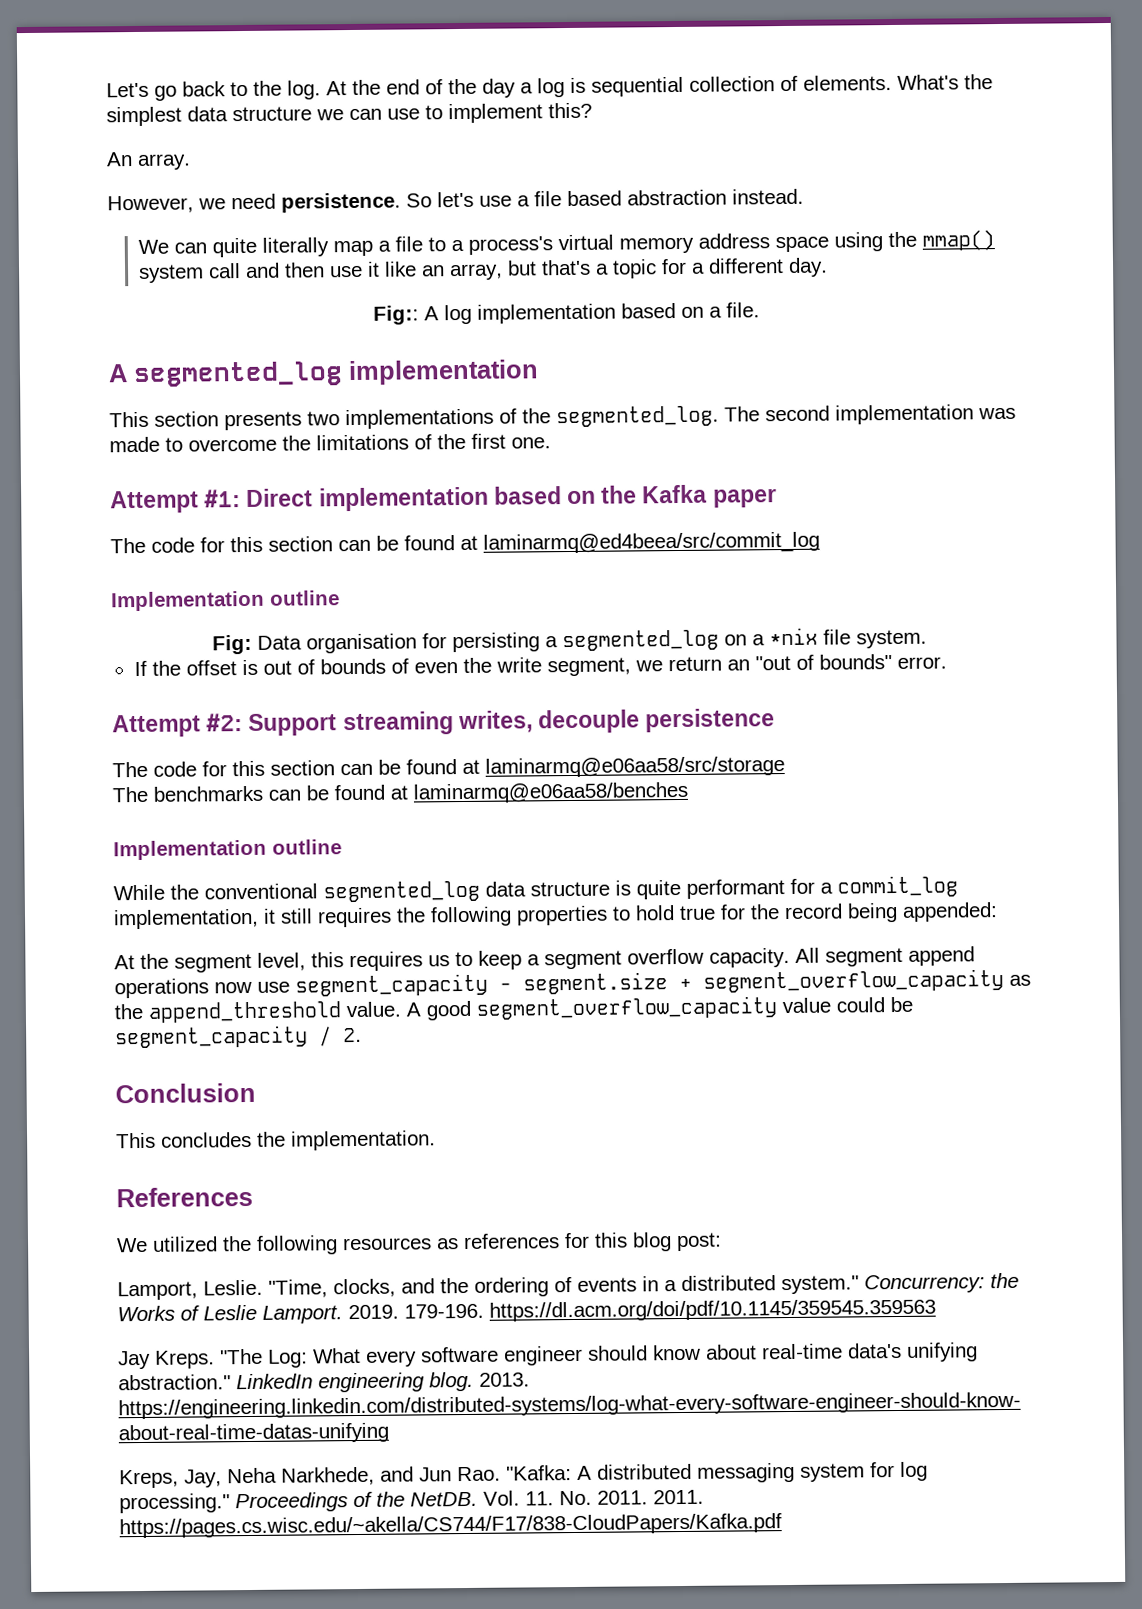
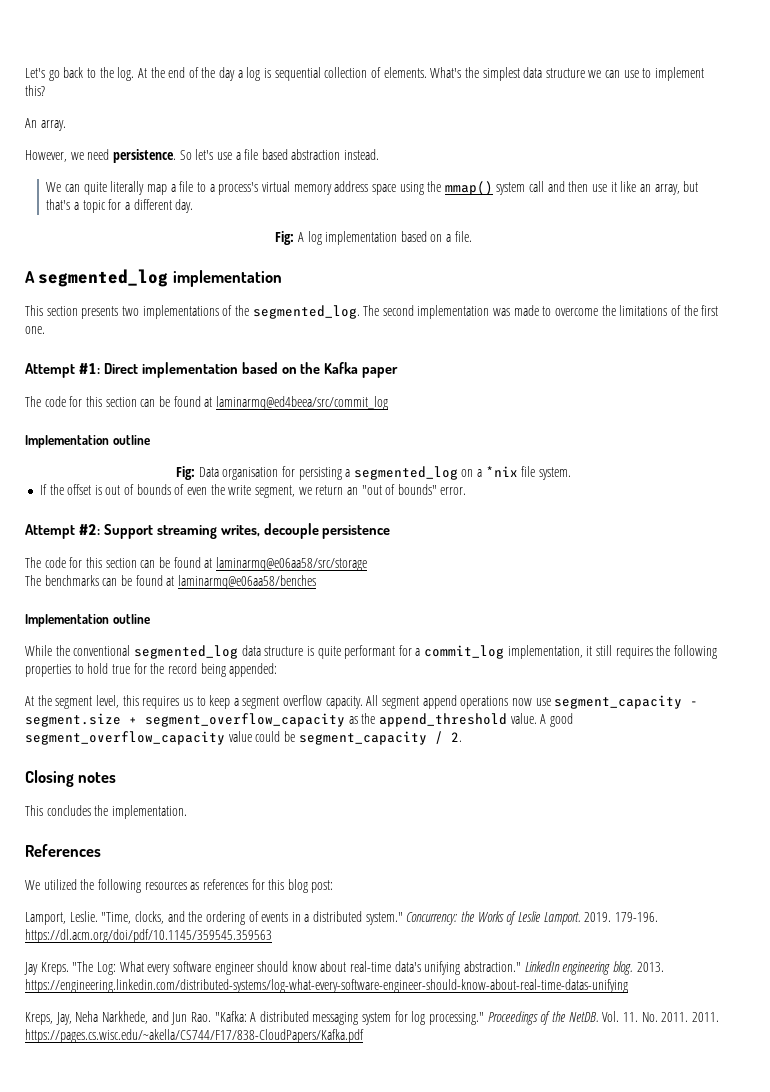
- Fig:: A log implementation based on a file.
+ Fig: A log implementation based on a file.
- Conclusion
+ Closing notes

